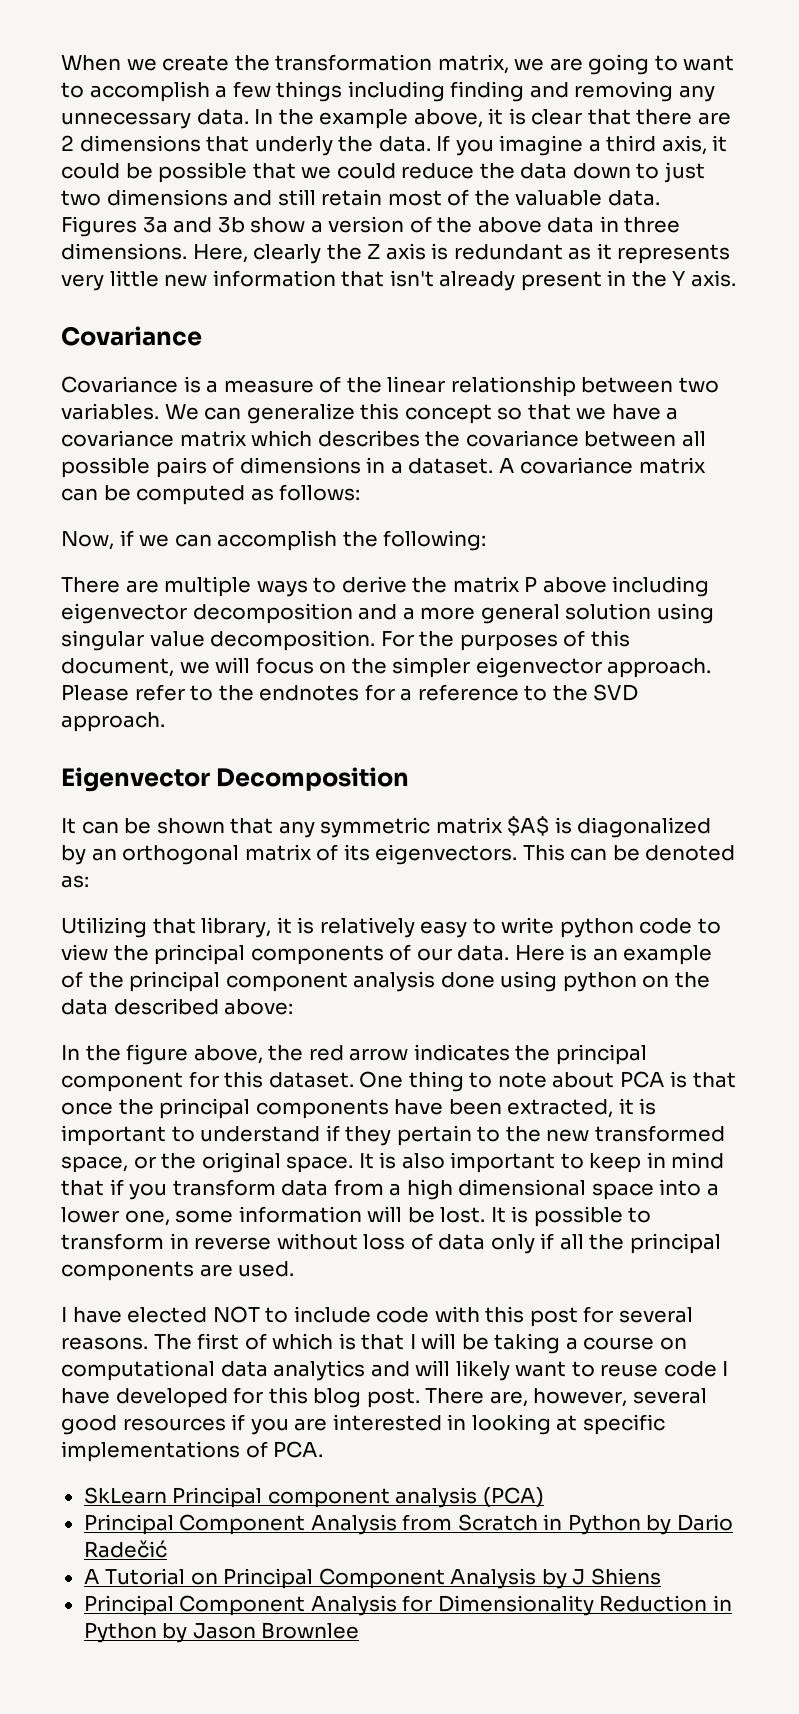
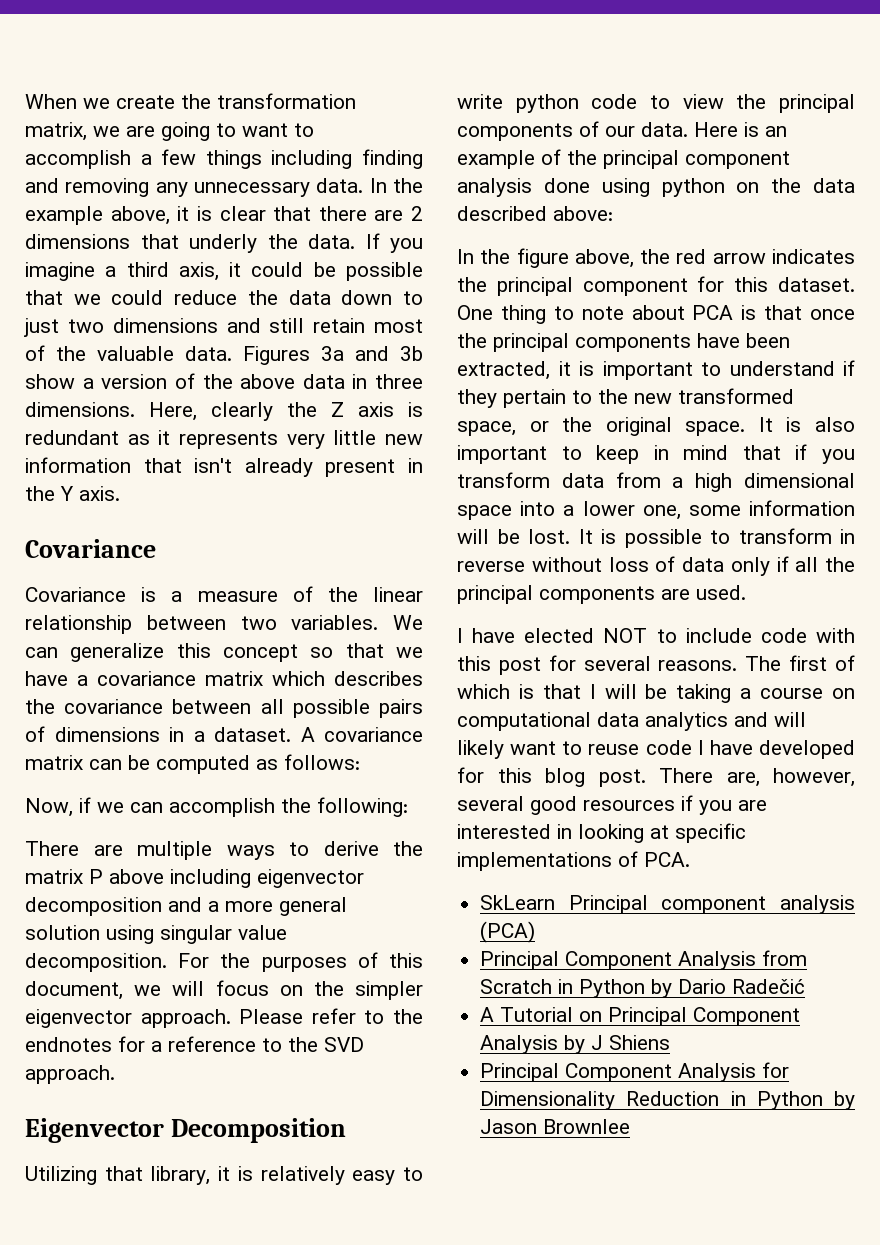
- It can be shown that any symmetric matrix $A$ is diagonalized by an orthogonal matrix of its eigenvectors. This can be denoted as:

